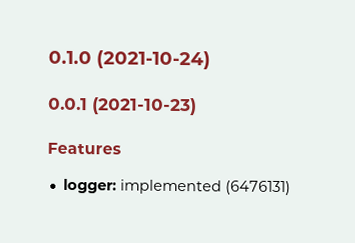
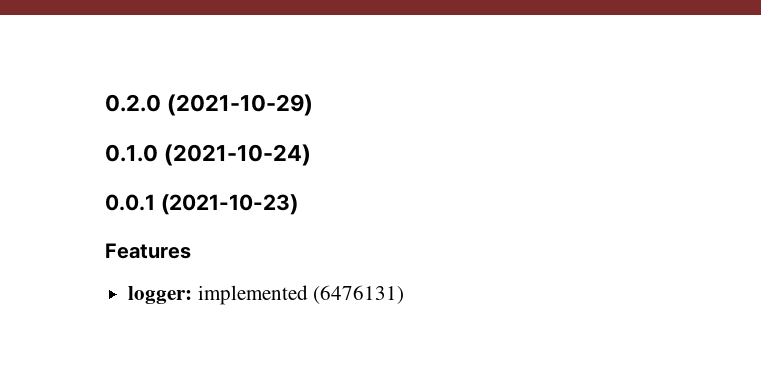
+ 0.2.0 (2021-10-29)

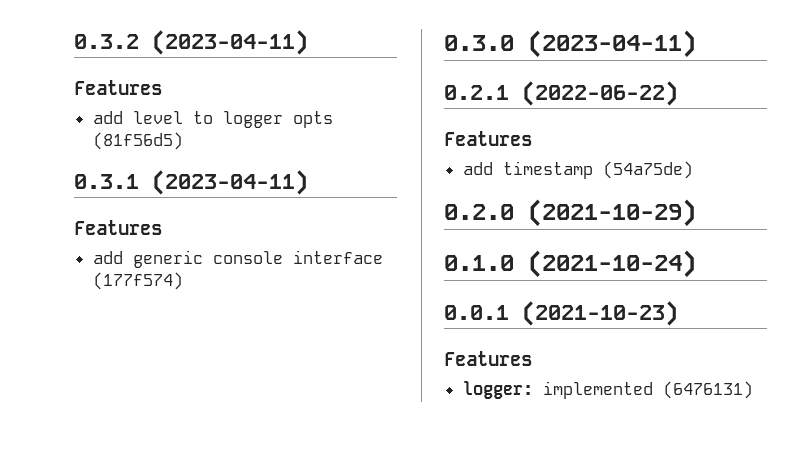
+ 0.3.2 (2023-04-11)
+ Features
+ add level to logger opts (81f56d5)
+ 0.3.1 (2023-04-11)
+ Features
+ add generic console interface (177f574)
+ 0.3.0 (2023-04-11)
+ 0.2.1 (2022-06-22)
+ Features
+ add timestamp (54a75de)

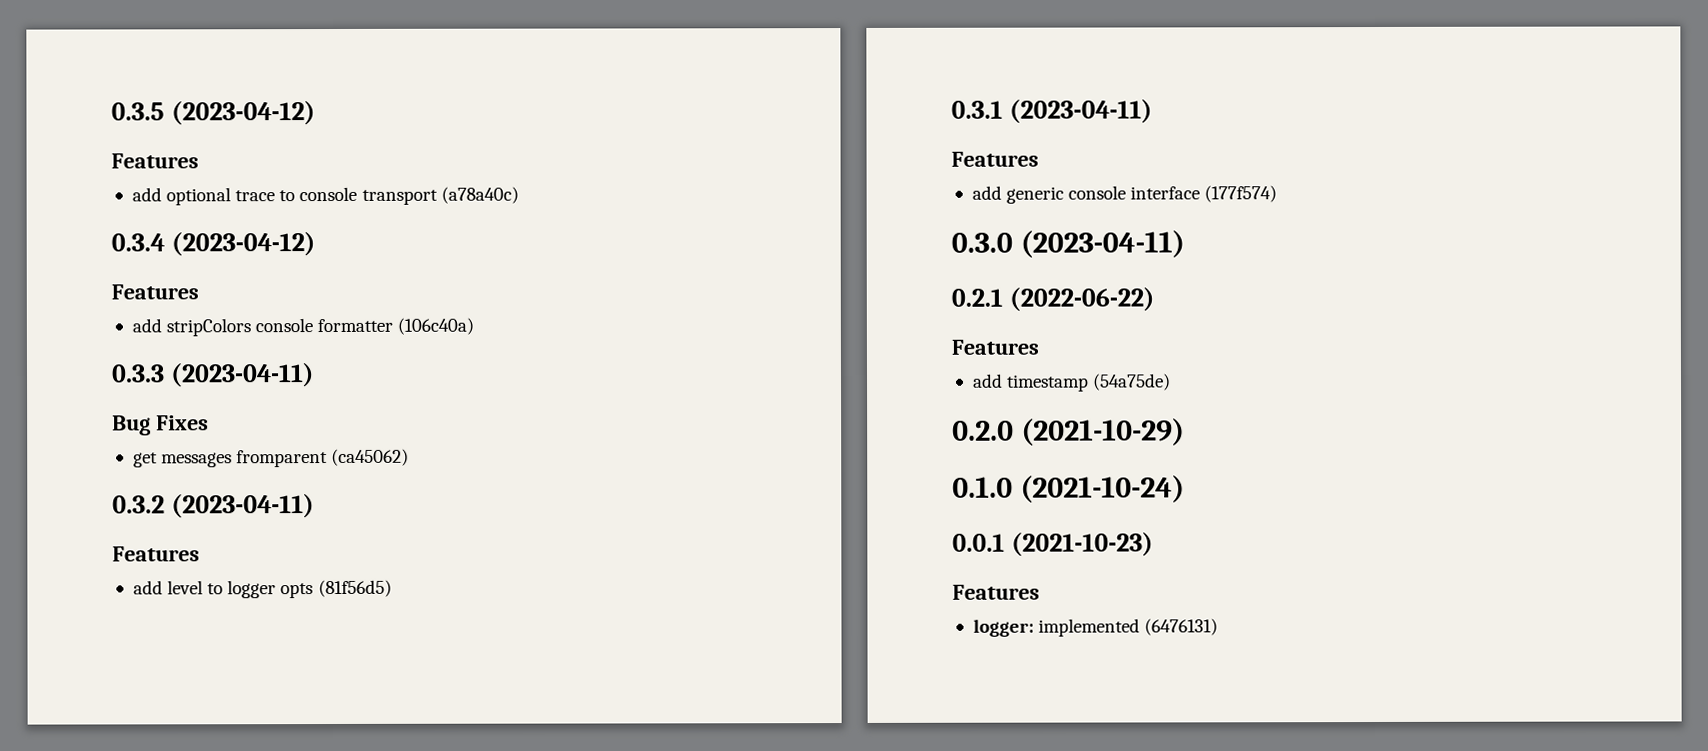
+ 0.3.5 (2023-04-12)
+ Features
+ add optional trace to console transport (a78a40c)
+ 0.3.4 (2023-04-12)
+ Features
+ add stripColors console formatter (106c40a)
+ 0.3.3 (2023-04-11)
+ Bug Fixes
+ get messages fromparent (ca45062)

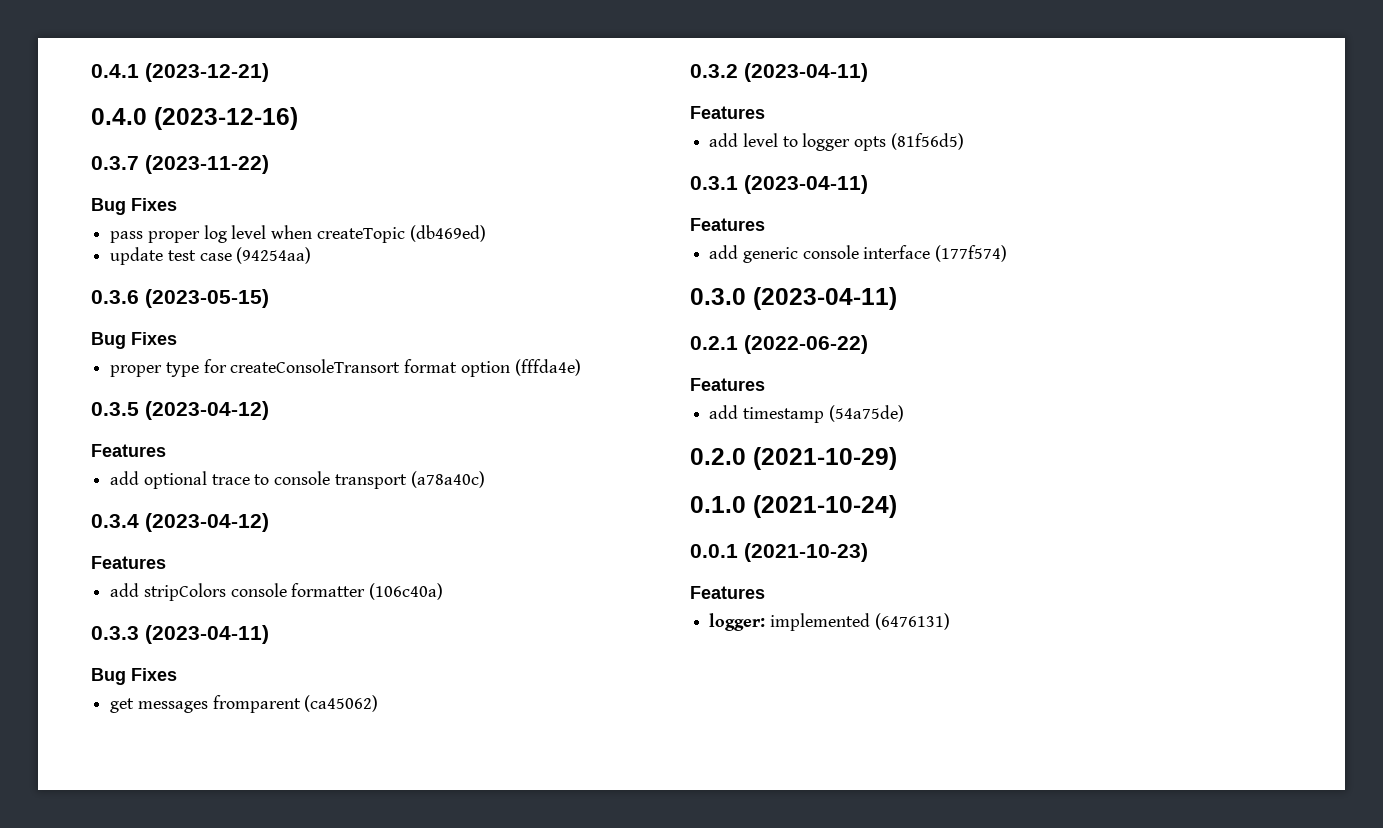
+ 0.4.1 (2023-12-21)
+ 0.4.0 (2023-12-16)
+ 0.3.7 (2023-11-22)
+ Bug Fixes
+ pass proper log level when createTopic (db469ed)
+ update test case (94254aa)
+ 0.3.6 (2023-05-15)
+ Bug Fixes
+ proper type for createConsoleTransort format option (fffda4e)

